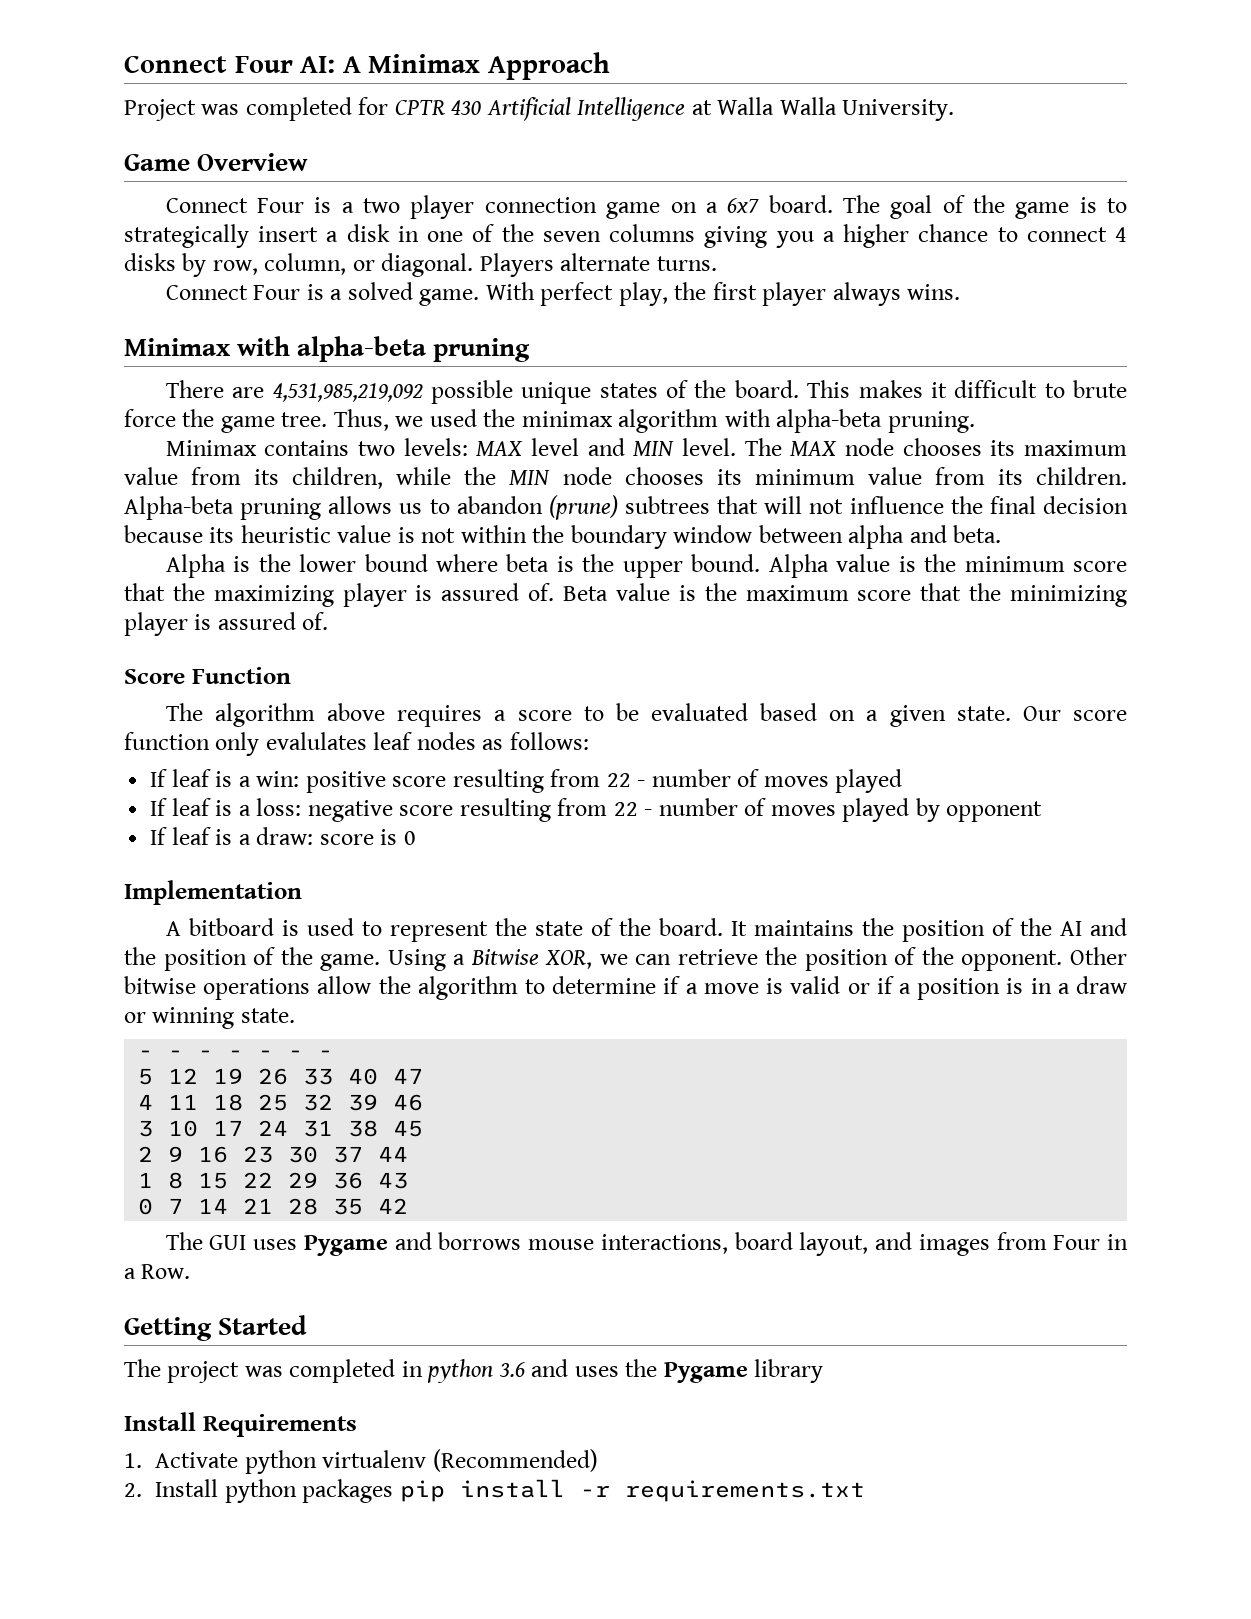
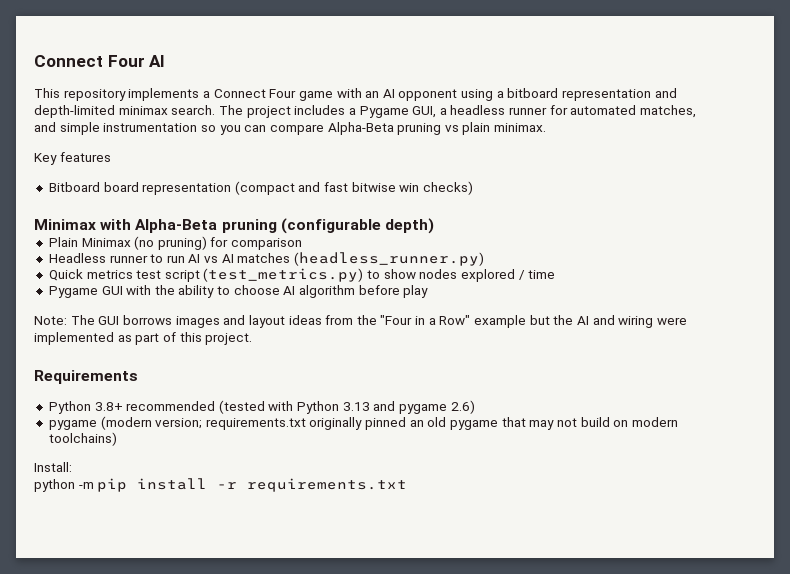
- Connect Four AI: A Minimax Approach
- Project was completed for CPTR 430 Artificial Intelligence at Walla Walla University.
- Game Overview
- Connect Four is a two player connection game on a 6x7 board. The goal of the game is to strategically insert a disk in one of the seven columns giving you a higher chance to connect 4 disks by row, column, or diagonal. Players alternate turns.
- Connect Four is a solved game. With perfect play, the first player always wins.
+ Connect Four AI
+ This repository implements a Connect Four game with an AI opponent using a bitboard representation and depth‑limited minimax search. The project includes a Pygame GUI, a headless runner for automated matches, and simple instrumentation so you can compare Alpha‑Beta pruning vs plain minimax.
+ Key features
+ Bitboard board representation (compact and fast bitwise win checks)
- Minimax with alpha-beta pruning
- There are 4,531,985,219,092 possible unique states of the board. This makes it difficult to brute force the game tree. Thus, we used the minimax algorithm with alpha-beta pruning.
- Minimax contains two levels: MAX level and MIN level. The MAX node chooses its maximum value from its children, while the MIN node chooses its minimum value from its children. Alpha-beta pruning allows us to abandon (prune) subtrees that will not influence the final decision because its heuristic value is not within the boundary window between alpha and beta.
- Alpha is the lower bound where beta is the upper bound. Alpha value is the minimum score that the maximizing player is assured of. Beta value is the maximum score that the minimizing player is assured of.
- Score Function
- The algorithm above requires a score to be evaluated based on a given state. Our score function only evalulates leaf nodes as follows:
- If leaf is a win: positive score resulting from 22 - number of moves played
- If leaf is a loss: negative score resulting from 22 - number of moves played by opponent
- If leaf is a draw: score is 0
- Implementation
- A bitboard is used to represent the state of the board. It maintains the position of the AI and the position of the game. Using a Bitwise XOR, we can retrieve the position of the opponent. Other bitwise operations allow the algorithm to determine if a move is valid or if a position is in a draw or winning state.
- - - - - - - -
- 5 12 19 26 33 40 47
- 4 11 18 25 32 39 46
- 3 10 17 24 31 38 45
- 2 9 16 23 30 37 44
- 1 8 15 22 29 36 43
- 0 7 14 21 28 35 42
- The GUI uses Pygame and borrows mouse interactions, board layout, and images from Four in a Row.
- Getting Started
- The project was completed in python 3.6 and uses the Pygame library
- Install Requirements
- 1. Activate python virtualenv (Recommended)
- 2. Install python packages pip install -r requirements.txt
+ Minimax with Alpha‑Beta pruning (configurable depth)
+ Plain Minimax (no pruning) for comparison
+ Headless runner to run AI vs AI matches (headless_runner.py)
+ Quick metrics test script (test_metrics.py) to show nodes explored / time
+ Pygame GUI with the ability to choose AI algorithm before play
+ Note: The GUI borrows images and layout ideas from the "Four in a Row" example but the AI and wiring were implemented as part of this project.
+ Requirements
+ Python 3.8+ recommended (tested with Python 3.13 and pygame 2.6)
+ pygame (modern version; requirements.txt originally pinned an old pygame that may not build on modern toolchains)
+ Install:
+ python -m pip install -r requirements.txt

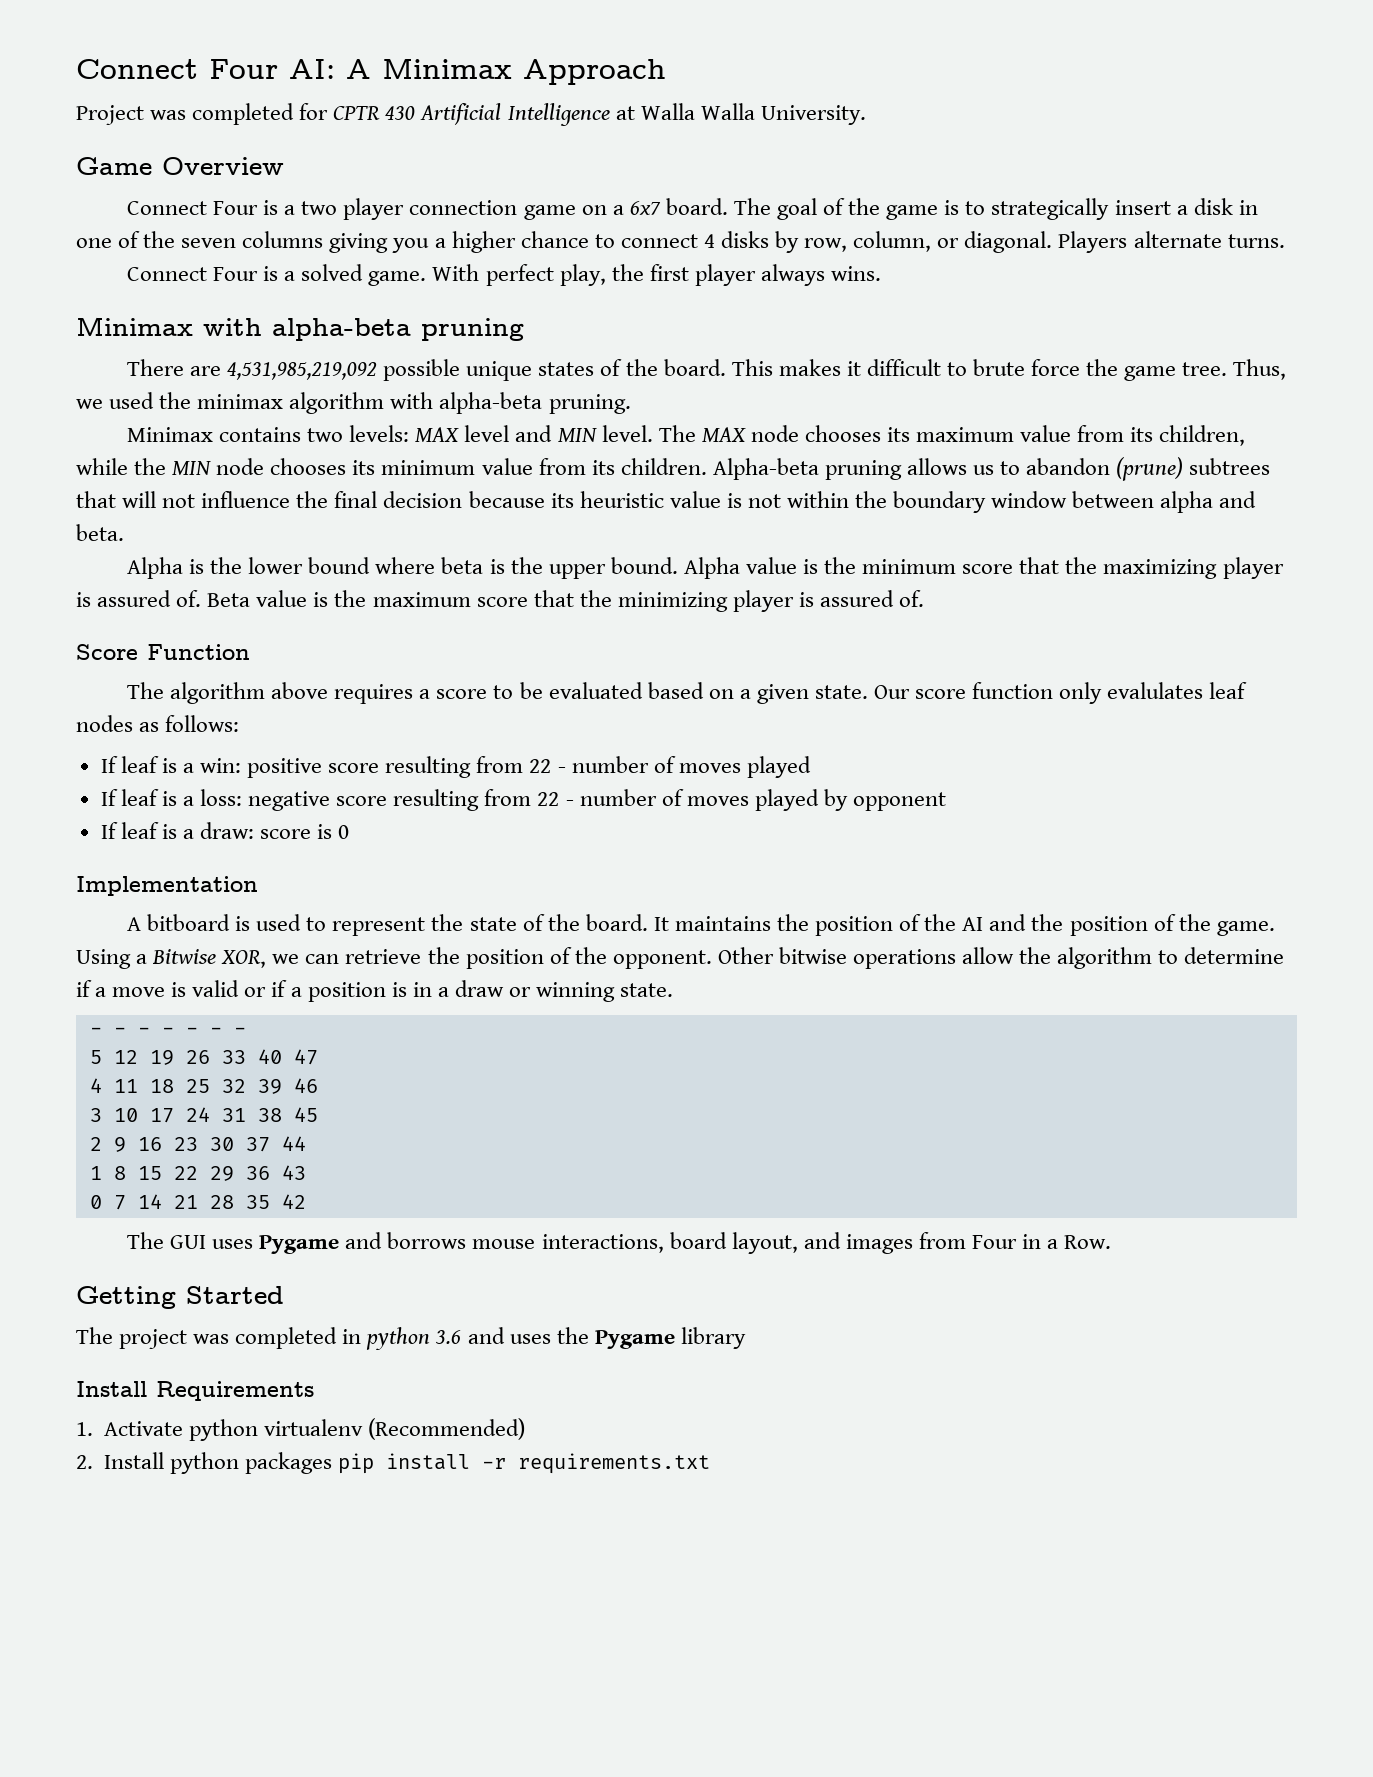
- Connect Four AI
- This repository implements a Connect Four game with an AI opponent using a bitboard representation and depth‑limited minimax search. The project includes a Pygame GUI, a headless runner for automated matches, and simple instrumentation so you can compare Alpha‑Beta pruning vs plain minimax.
- Key features
- Bitboard board representation (compact and fast bitwise win checks)
+ Connect Four AI: A Minimax Approach
+ Project was completed for CPTR 430 Artificial Intelligence at Walla Walla University.
+ Game Overview
+ Connect Four is a two player connection game on a 6x7 board. The goal of the game is to strategically insert a disk in one of the seven columns giving you a higher chance to connect 4 disks by row, column, or diagonal. Players alternate turns.
+ Connect Four is a solved game. With perfect play, the first player always wins.
- Minimax with Alpha‑Beta pruning (configurable depth)
- Plain Minimax (no pruning) for comparison
- Headless runner to run AI vs AI matches (headless_runner.py)
- Quick metrics test script (test_metrics.py) to show nodes explored / time
- Pygame GUI with the ability to choose AI algorithm before play
- Note: The GUI borrows images and layout ideas from the "Four in a Row" example but the AI and wiring were implemented as part of this project.
- Requirements
- Python 3.8+ recommended (tested with Python 3.13 and pygame 2.6)
- pygame (modern version; requirements.txt originally pinned an old pygame that may not build on modern toolchains)
- Install:
- python -m pip install -r requirements.txt
+ Minimax with alpha-beta pruning
+ There are 4,531,985,219,092 possible unique states of the board. This makes it difficult to brute force the game tree. Thus, we used the minimax algorithm with alpha-beta pruning.
+ Minimax contains two levels: MAX level and MIN level. The MAX node chooses its maximum value from its children, while the MIN node chooses its minimum value from its children. Alpha-beta pruning allows us to abandon (prune) subtrees that will not influence the final decision because its heuristic value is not within the boundary window between alpha and beta.
+ Alpha is the lower bound where beta is the upper bound. Alpha value is the minimum score that the maximizing player is assured of. Beta value is the maximum score that the minimizing player is assured of.
+ Score Function
+ The algorithm above requires a score to be evaluated based on a given state. Our score function only evalulates leaf nodes as follows:
+ If leaf is a win: positive score resulting from 22 - number of moves played
+ If leaf is a loss: negative score resulting from 22 - number of moves played by opponent
+ If leaf is a draw: score is 0
+ Implementation
+ A bitboard is used to represent the state of the board. It maintains the position of the AI and the position of the game. Using a Bitwise XOR, we can retrieve the position of the opponent. Other bitwise operations allow the algorithm to determine if a move is valid or if a position is in a draw or winning state.
+ - - - - - - -
+ 5 12 19 26 33 40 47
+ 4 11 18 25 32 39 46
+ 3 10 17 24 31 38 45
+ 2 9 16 23 30 37 44
+ 1 8 15 22 29 36 43
+ 0 7 14 21 28 35 42
+ The GUI uses Pygame and borrows mouse interactions, board layout, and images from Four in a Row.
+ Getting Started
+ The project was completed in python 3.6 and uses the Pygame library
+ Install Requirements
+ 1. Activate python virtualenv (Recommended)
+ 2. Install python packages pip install -r requirements.txt

